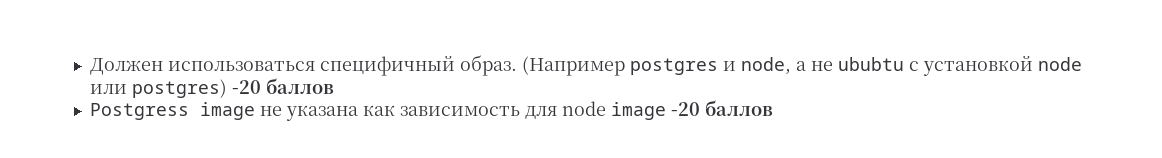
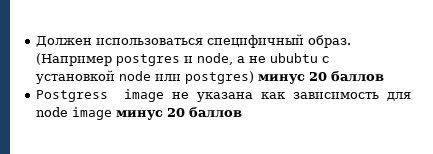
- (Например postgres и node, а не ububtu с установкой node или postgres) -20 баллов
+ (Например postgres и node, а не ububtu с установкой node или postgres) минус 20 баллов
- Postgress image не указана как зависимость для node image -20 баллов
+ Postgress image не указана как зависимость для node image минус 20 баллов

